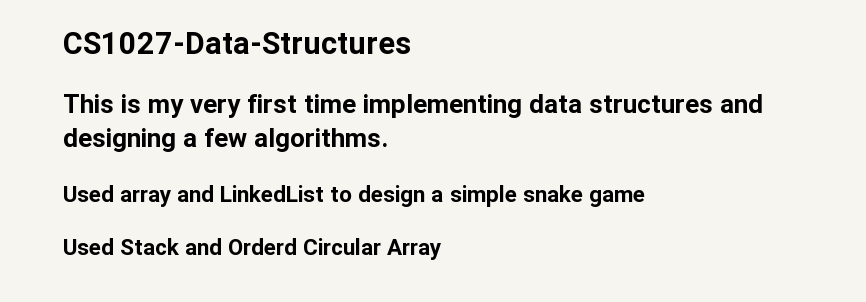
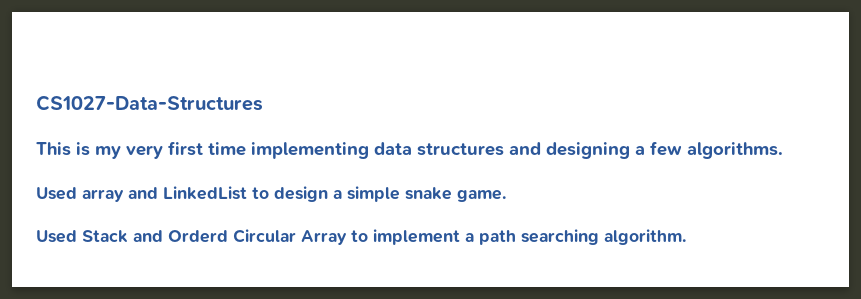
- Used array and LinkedList to design a simple snake game
+ Used array and LinkedList to design a simple snake game.
- Used Stack and Orderd Circular Array
+ Used Stack and Orderd Circular Array to implement a path searching algorithm.

